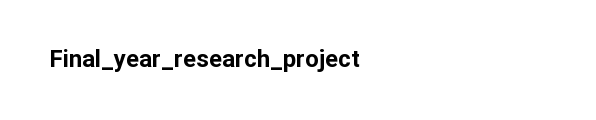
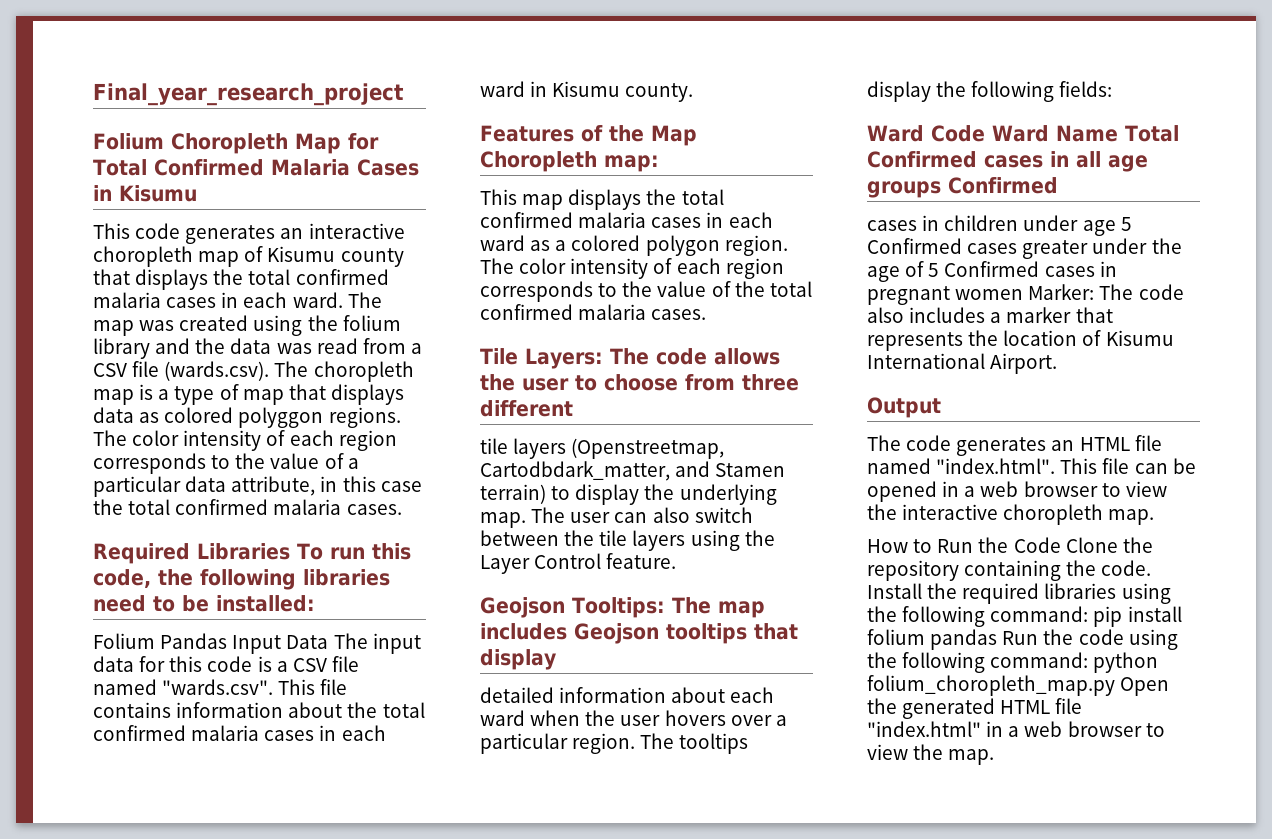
+ Folium Choropleth Map for Total Confirmed Malaria Cases in Kisumu
+ This code generates an interactive choropleth map of Kisumu county that displays the total confirmed malaria cases in each ward. The map was created using the folium library and the data was read from a CSV file (wards.csv). The choropleth map is a type of map that displays data as colored polyggon regions. The color intensity of each region corresponds to the value of a particular data attribute, in this case the total confirmed malaria cases.
+ Required Libraries To run this code, the following libraries need to be installed:
+ Folium Pandas Input Data The input data for this code is a CSV file named "wards.csv". This file contains information about the total confirmed malaria cases in each ward in Kisumu county.
+ Features of the Map Choropleth map:
+ This map displays the total confirmed malaria cases in each ward as a colored polygon region. The color intensity of each region corresponds to the value of the total confirmed malaria cases.
+ Tile Layers: The code allows the user to choose from three different
+ tile layers (Openstreetmap, Cartodbdark_matter, and Stamen terrain) to display the underlying map. The user can also switch between the tile layers using the Layer Control feature.
+ Geojson Tooltips: The map includes Geojson tooltips that display
+ detailed information about each ward when the user hovers over a particular region. The tooltips display the following fields:
+ Ward Code Ward Name Total Confirmed cases in all age groups Confirmed
+ cases in children under age 5 Confirmed cases greater under the age of 5 Confirmed cases in pregnant women Marker: The code also includes a marker that represents the location of Kisumu International Airport.
+ Output
+ The code generates an HTML file named "index.html". This file can be opened in a web browser to view the interactive choropleth map.
+ How to Run the Code Clone the repository containing the code. Install the required libraries using the following command: pip install folium pandas Run the code using the following command: python folium_choropleth_map.py Open the generated HTML file "index.html" in a web browser to view the map.

